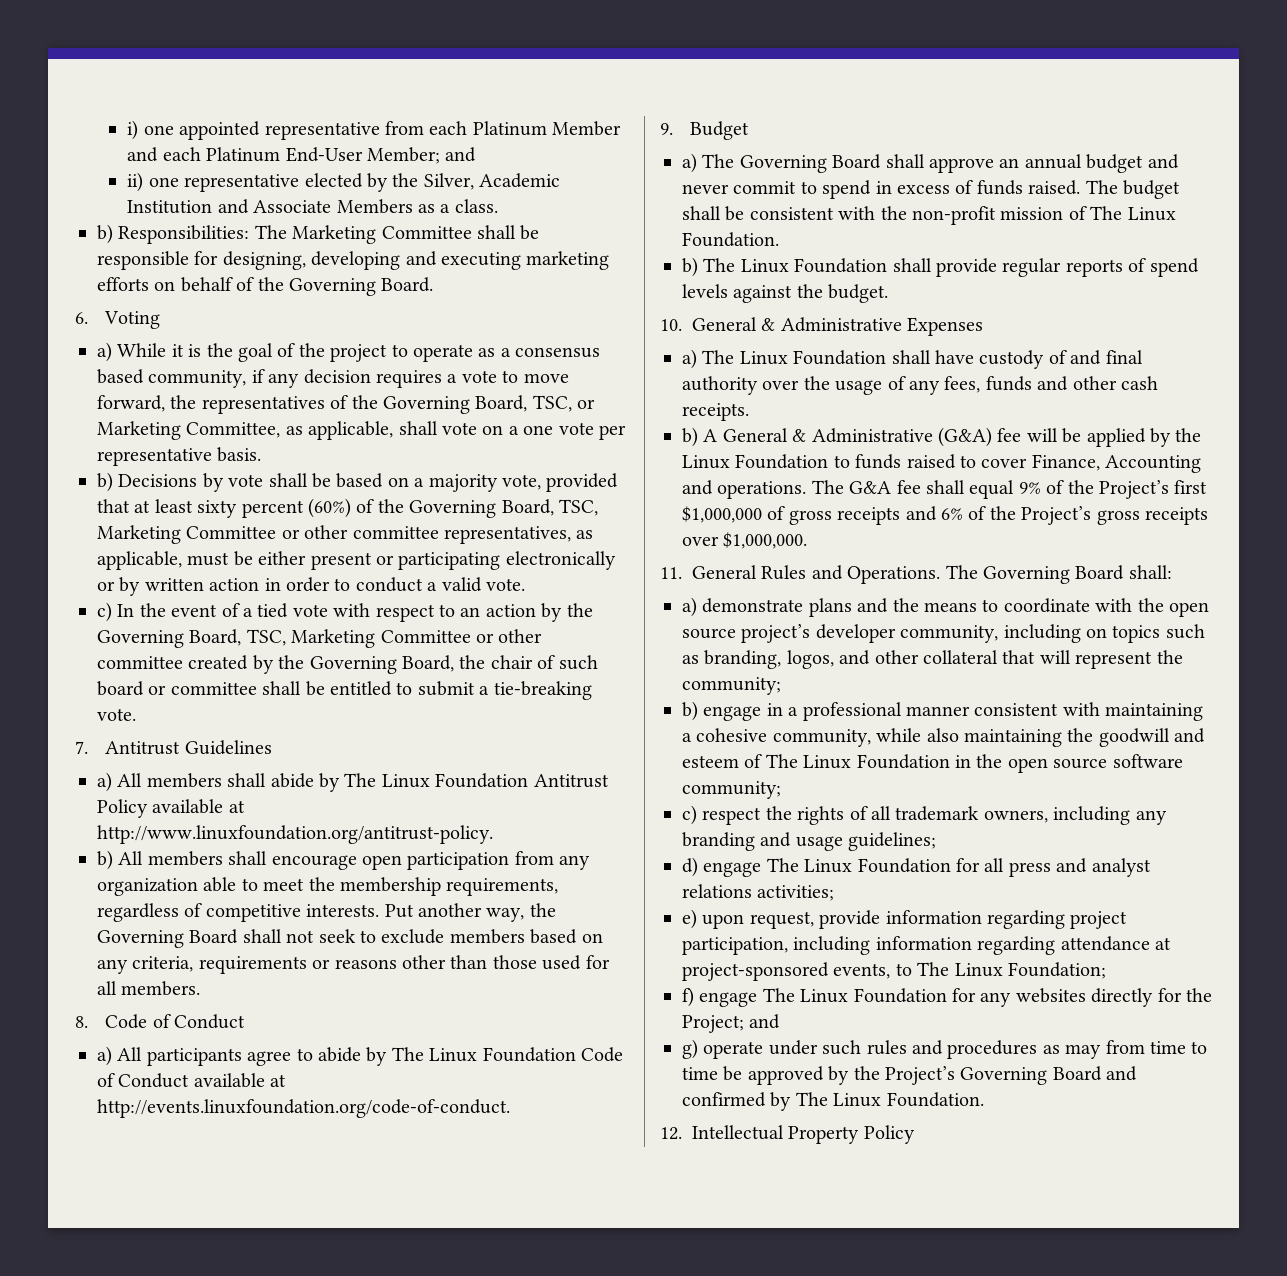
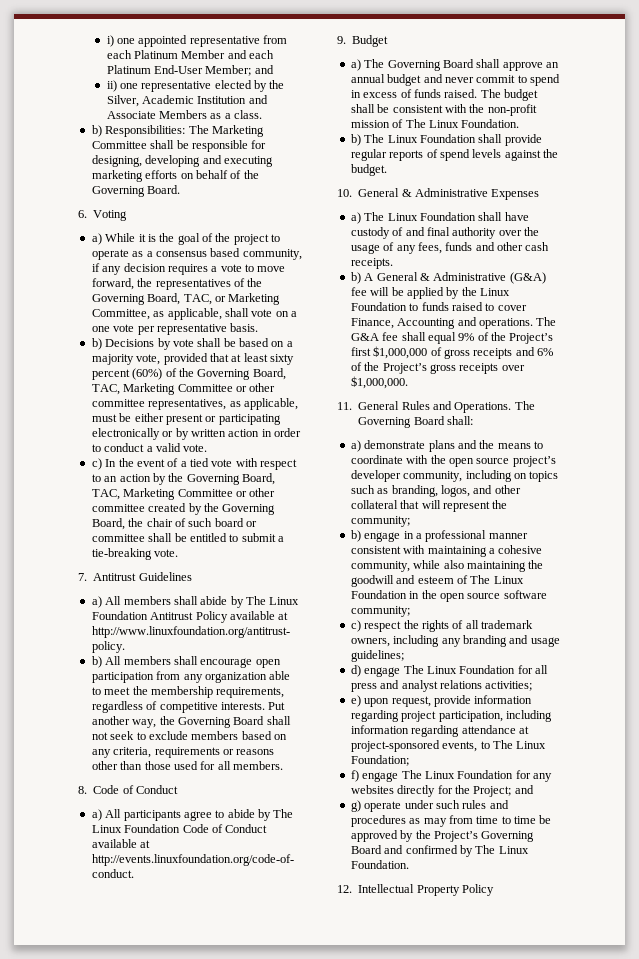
- a) While it is the goal of the project to operate as a consensus based community, if any decision requires a vote to move forward, the representatives of the Governing Board, TSC, or Marketing Committee, as applicable, shall vote on a one vote per representative basis.
+ a) While it is the goal of the project to operate as a consensus based community, if any decision requires a vote to move forward, the representatives of the Governing Board, TAC, or Marketing Committee, as applicable, shall vote on a one vote per representative basis.
- b) Decisions by vote shall be based on a majority vote, provided that at least sixty percent (60%) of the Governing Board, TSC, Marketing Committee or other committee representatives, as applicable, must be either present or participating electronically or by written action in order to conduct a valid vote.
+ b) Decisions by vote shall be based on a majority vote, provided that at least sixty percent (60%) of the Governing Board, TAC, Marketing Committee or other committee representatives, as applicable, must be either present or participating electronically or by written action in order to conduct a valid vote.
- c) In the event of a tied vote with respect to an action by the Governing Board, TSC, Marketing Committee or other committee created by the Governing Board, the chair of such board or committee shall be entitled to submit a tie-breaking vote.
+ c) In the event of a tied vote with respect to an action by the Governing Board, TAC, Marketing Committee or other committee created by the Governing Board, the chair of such board or committee shall be entitled to submit a tie-breaking vote.

